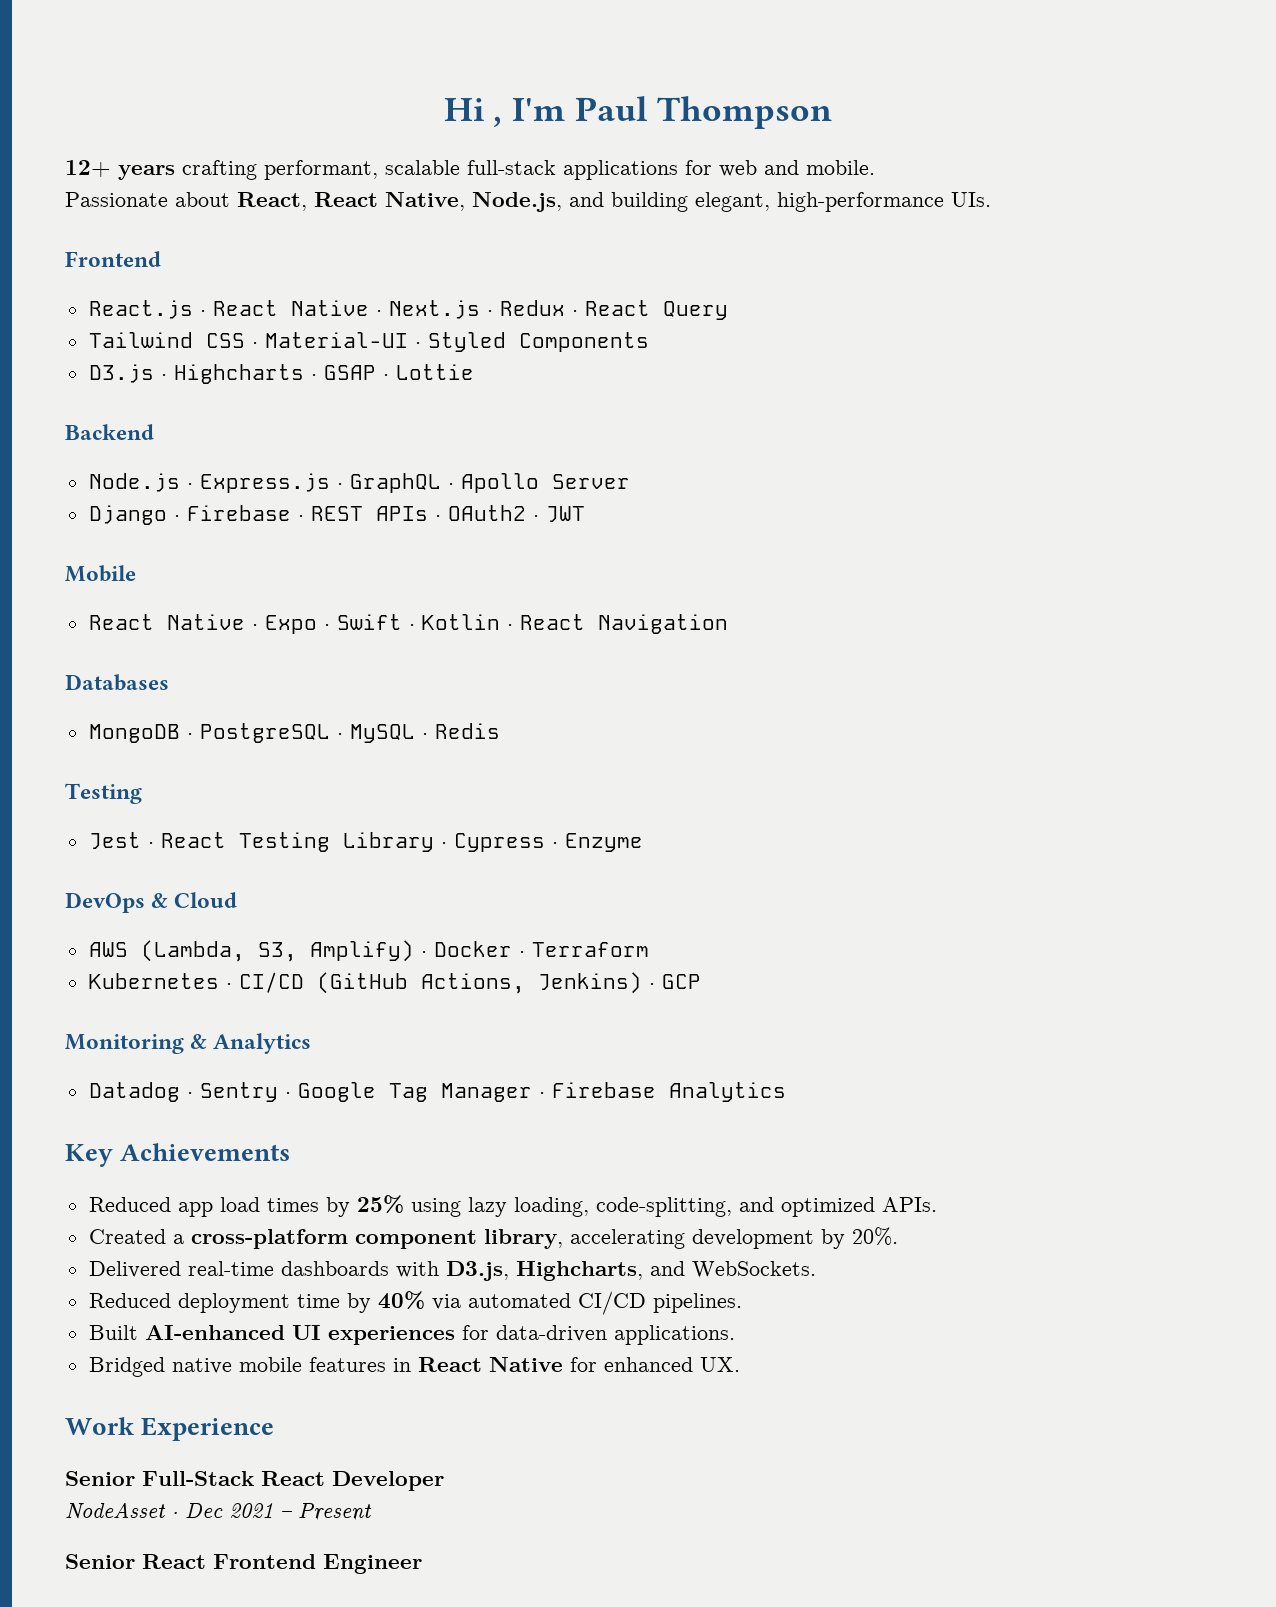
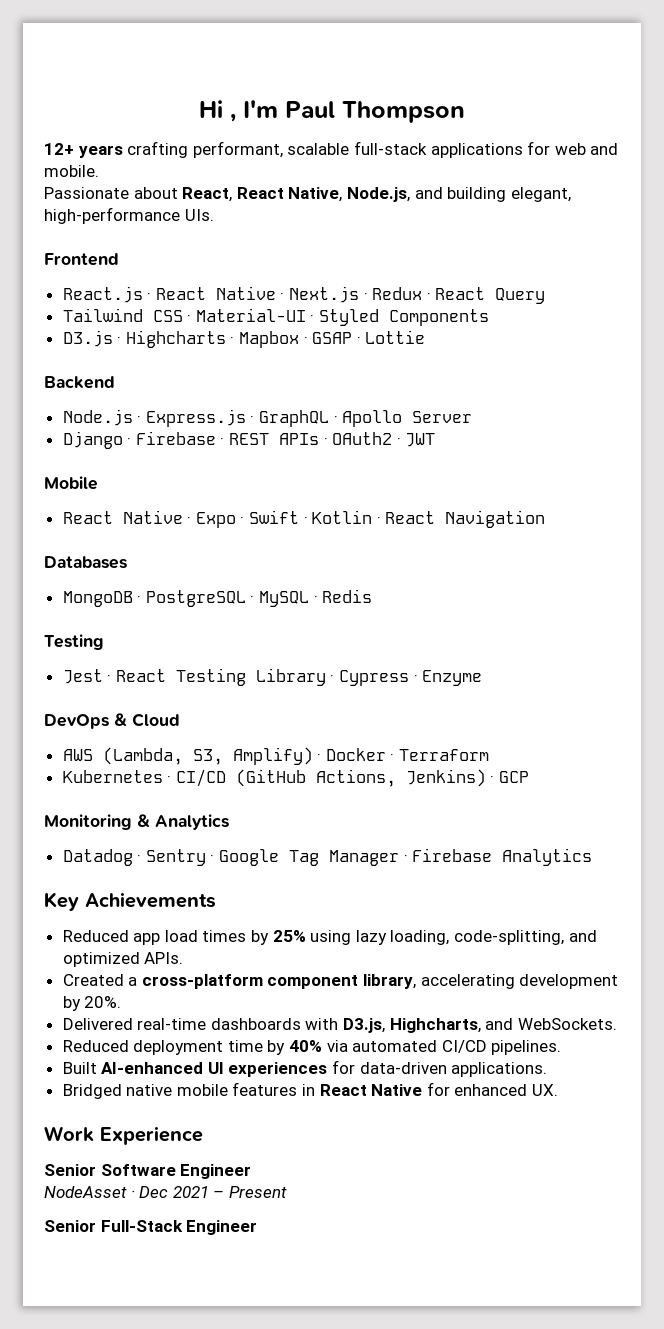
- D3.js · Highcharts · GSAP · Lottie
+ D3.js · Highcharts · Mapbox · GSAP · Lottie
- Senior Full-Stack React Developer
+ Senior Software Engineer
- Senior React Frontend Engineer
+ Senior Full-Stack Engineer

